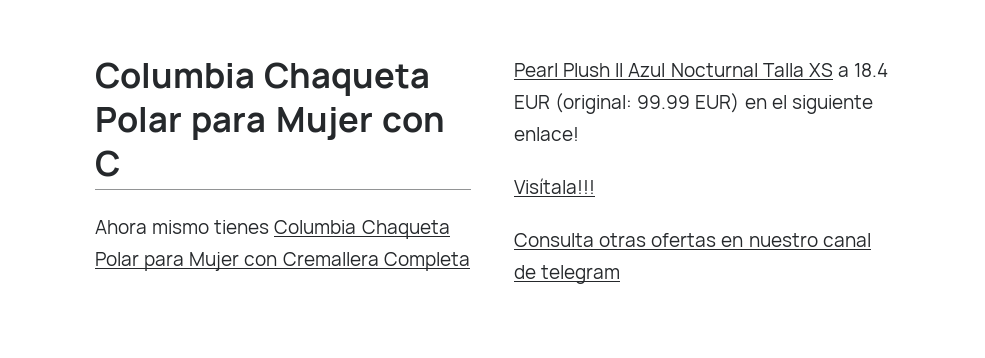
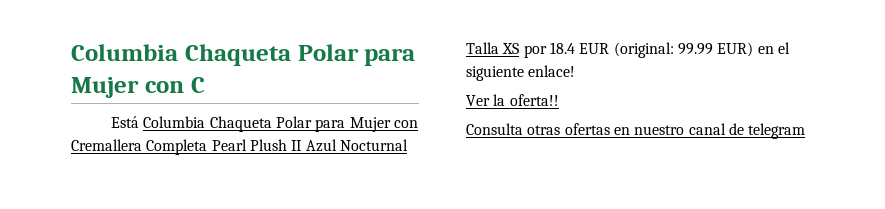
- Ahora mismo tienes Columbia Chaqueta Polar para Mujer con Cremallera Completa Pearl Plush II Azul Nocturnal Talla XS a 18.4 EUR (original: 99.99 EUR) en el siguiente enlace!
+ Está Columbia Chaqueta Polar para Mujer con Cremallera Completa Pearl Plush II Azul Nocturnal Talla XS por 18.4 EUR (original: 99.99 EUR) en el siguiente enlace!
- Visítala!!!
+ Ver la oferta!!

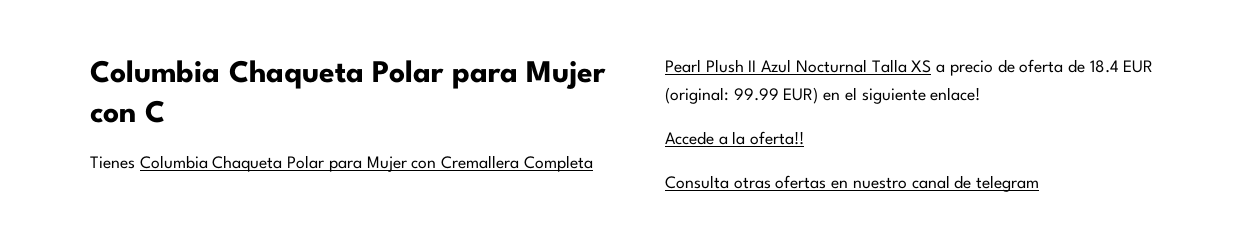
- Está Columbia Chaqueta Polar para Mujer con Cremallera Completa Pearl Plush II Azul Nocturnal Talla XS por 18.4 EUR (original: 99.99 EUR) en el siguiente enlace!
+ Tienes Columbia Chaqueta Polar para Mujer con Cremallera Completa Pearl Plush II Azul Nocturnal Talla XS a precio de oferta de 18.4 EUR (original: 99.99 EUR) en el siguiente enlace!
- Ver la oferta!!
+ Accede a la oferta!!

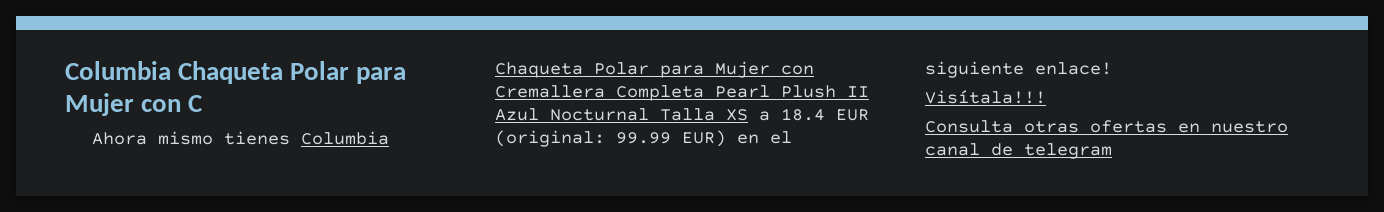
- Tienes Columbia Chaqueta Polar para Mujer con Cremallera Completa Pearl Plush II Azul Nocturnal Talla XS a precio de oferta de 18.4 EUR (original: 99.99 EUR) en el siguiente enlace!
+ Ahora mismo tienes Columbia Chaqueta Polar para Mujer con Cremallera Completa Pearl Plush II Azul Nocturnal Talla XS a 18.4 EUR (original: 99.99 EUR) en el siguiente enlace!
- Accede a la oferta!!
+ Visítala!!!

